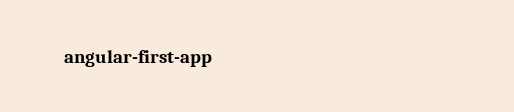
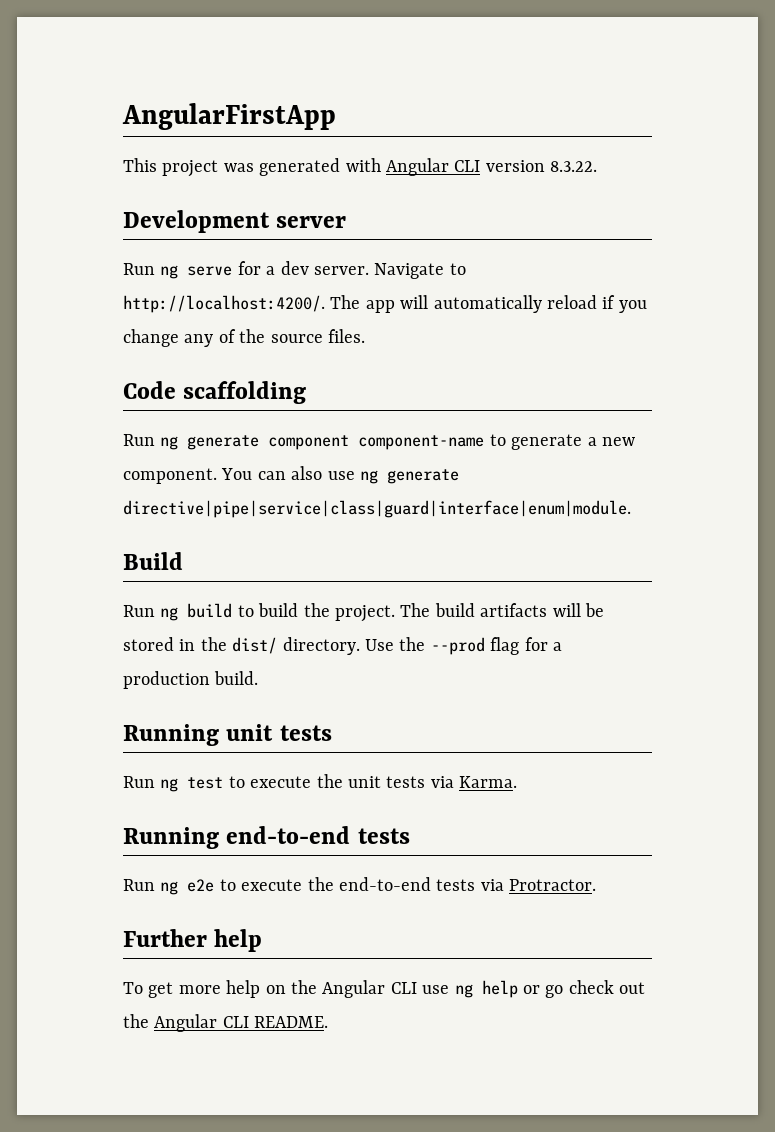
- angular-first-app
+ AngularFirstApp
+ This project was generated with Angular CLI version 8.3.22.
+ Development server
+ Run ng serve for a dev server. Navigate to http://localhost:4200/. The app will automatically reload if you change any of the source files.
+ Code scaffolding
+ Run ng generate component component-name to generate a new component. You can also use ng generate directive|pipe|service|class|guard|interface|enum|module.
+ Build
+ Run ng build to build the project. The build artifacts will be stored in the dist/ directory. Use the --prod flag for a production build.
+ Running unit tests
+ Run ng test to execute the unit tests via Karma.
+ Running end-to-end tests
+ Run ng e2e to execute the end-to-end tests via Protractor.
+ Further help
+ To get more help on the Angular CLI use ng help or go check out the Angular CLI README.

